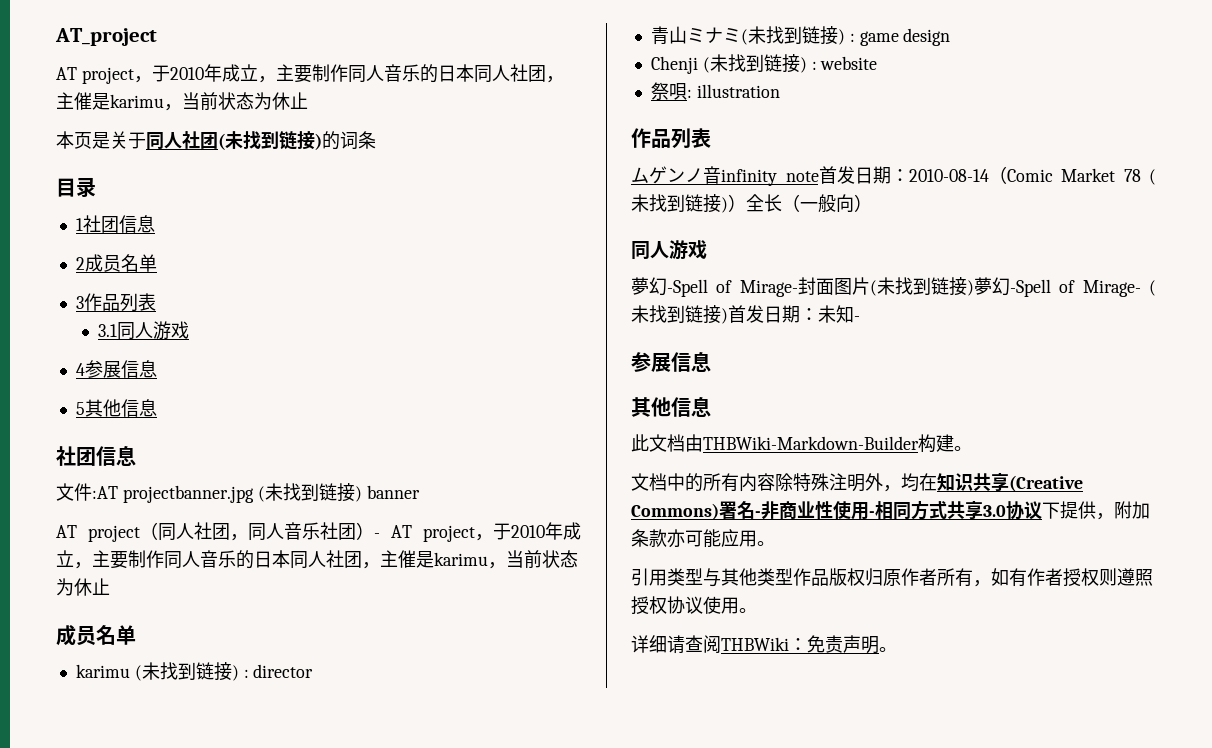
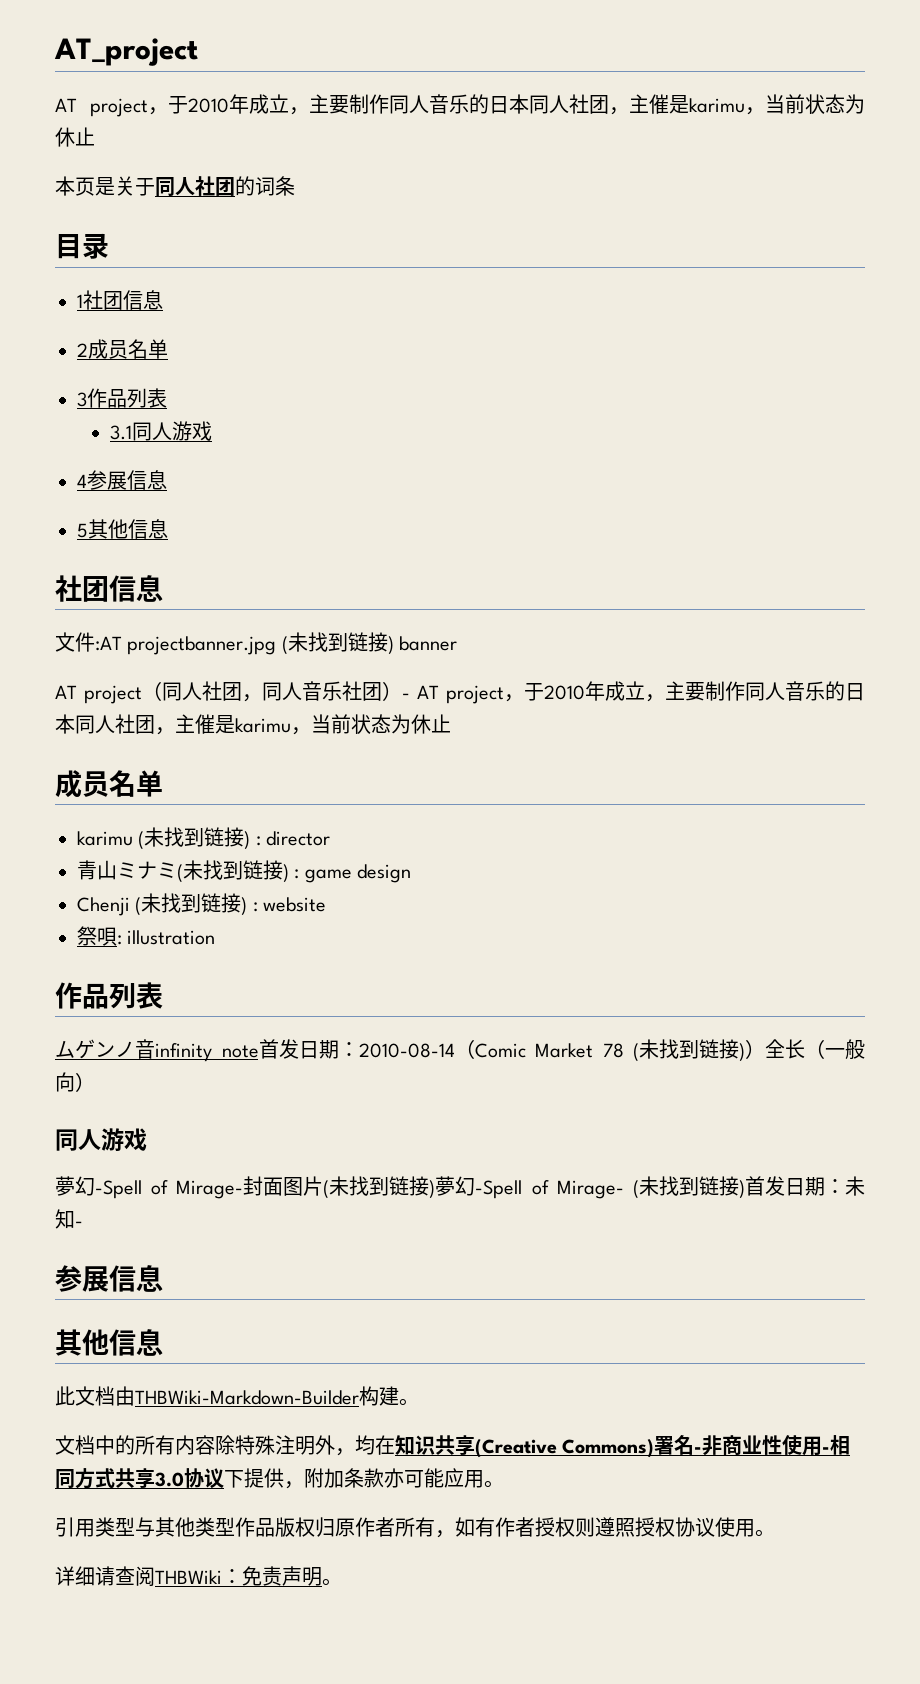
- 本页是关于同人社团(未找到链接)的词条
+ 本页是关于同人社团的词条

